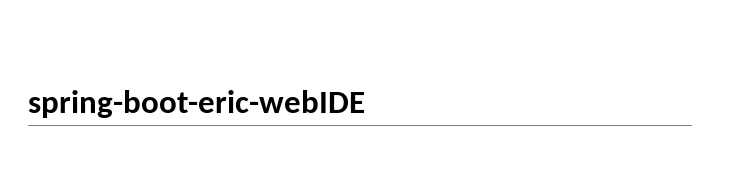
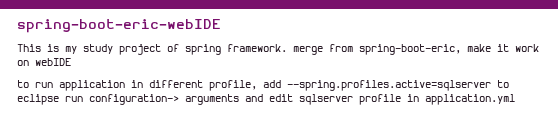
+ This is my study project of spring framework. merge from spring-boot-eric, make it work on webIDE
+ to run application in different profile, add --spring.profiles.active=sqlserver to eclipse run configuration-> arguments and edit sqlserver profile in application.yml

